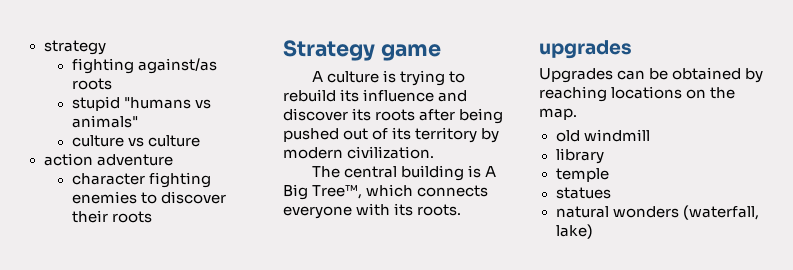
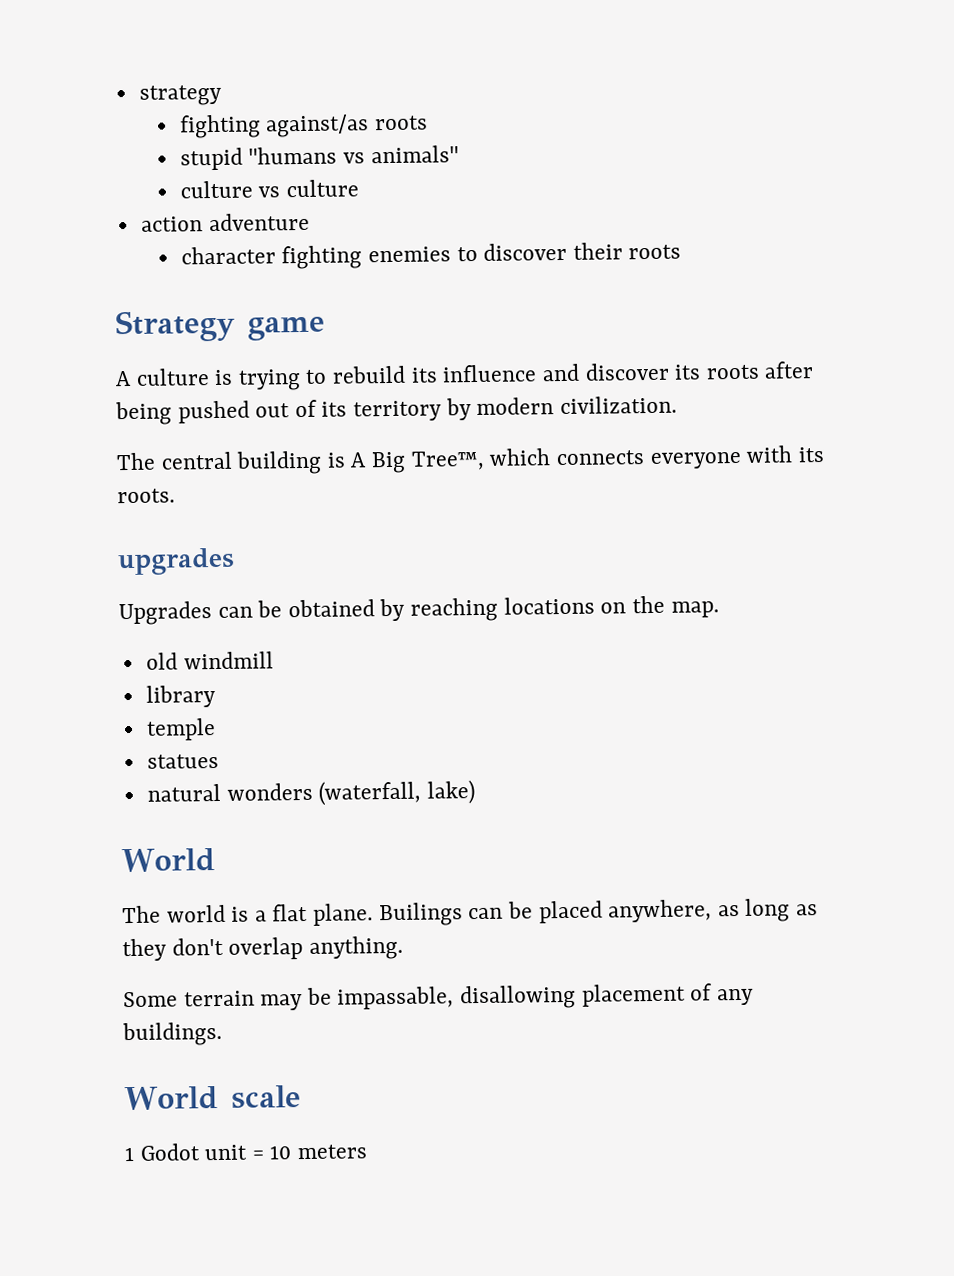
  natural wonders (waterfall, lake)
+ World
+ The world is a flat plane. Builings can be placed anywhere, as long as they don't overlap anything.
+ Some terrain may be impassable, disallowing placement of any buildings.
+ World scale
+ 1 Godot unit = 10 meters

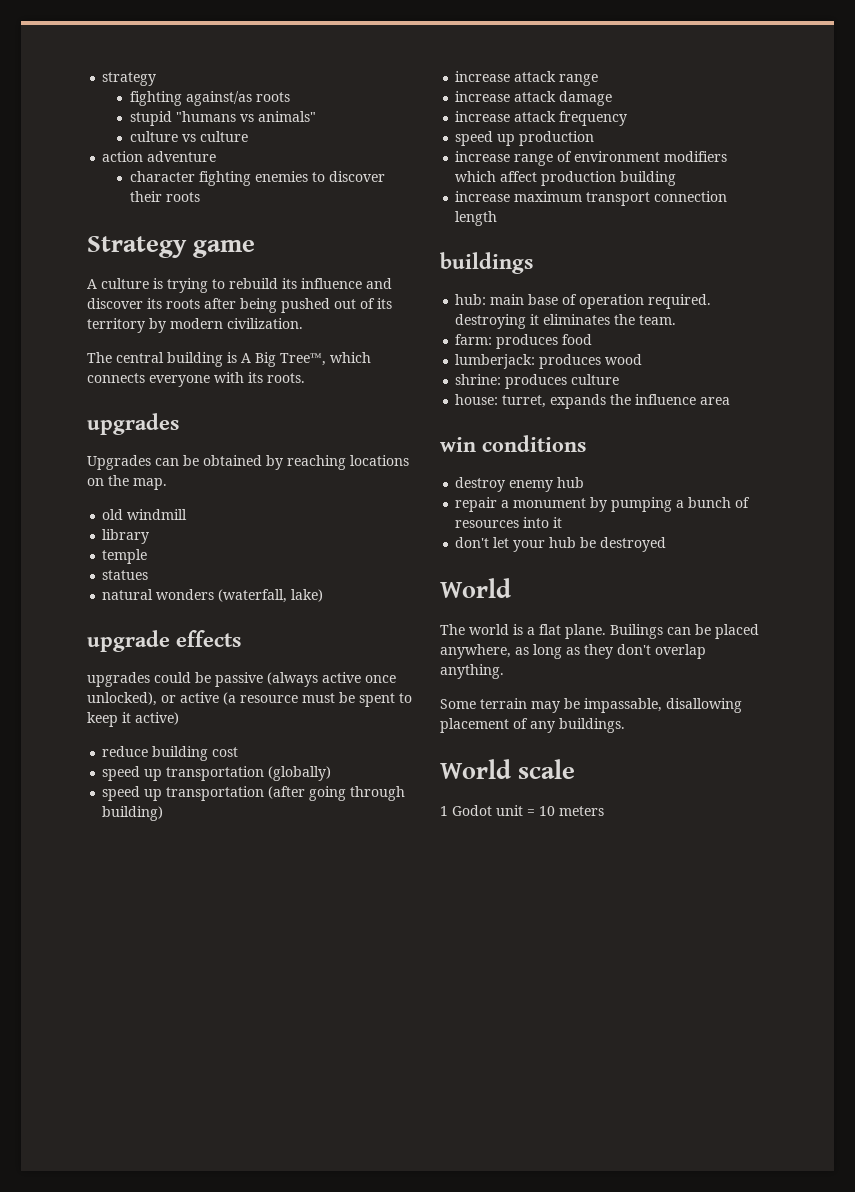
+ upgrade effects
+ upgrades could be passive (always active once unlocked), or active (a resource must be spent to keep it active)
+ reduce building cost
+ speed up transportation (globally)
+ speed up transportation (after going through building)
+ increase attack range
+ increase attack damage
+ increase attack frequency
+ speed up production
+ increase range of environment modifiers which affect production building
+ increase maximum transport connection length
+ buildings
+ hub: main base of operation required. destroying it eliminates the team.
+ farm: produces food
+ lumberjack: produces wood
+ shrine: produces culture
+ house: turret, expands the influence area
+ win conditions
+ destroy enemy hub
+ repair a monument by pumping a bunch of resources into it
+ don't let your hub be destroyed

